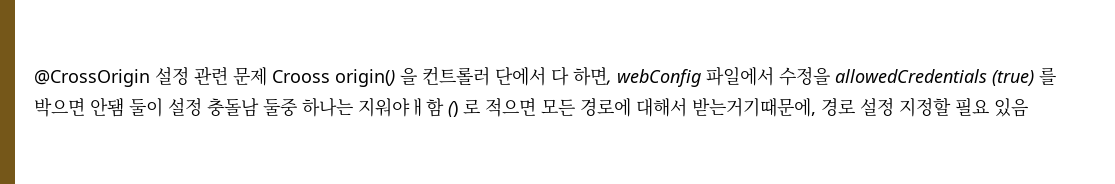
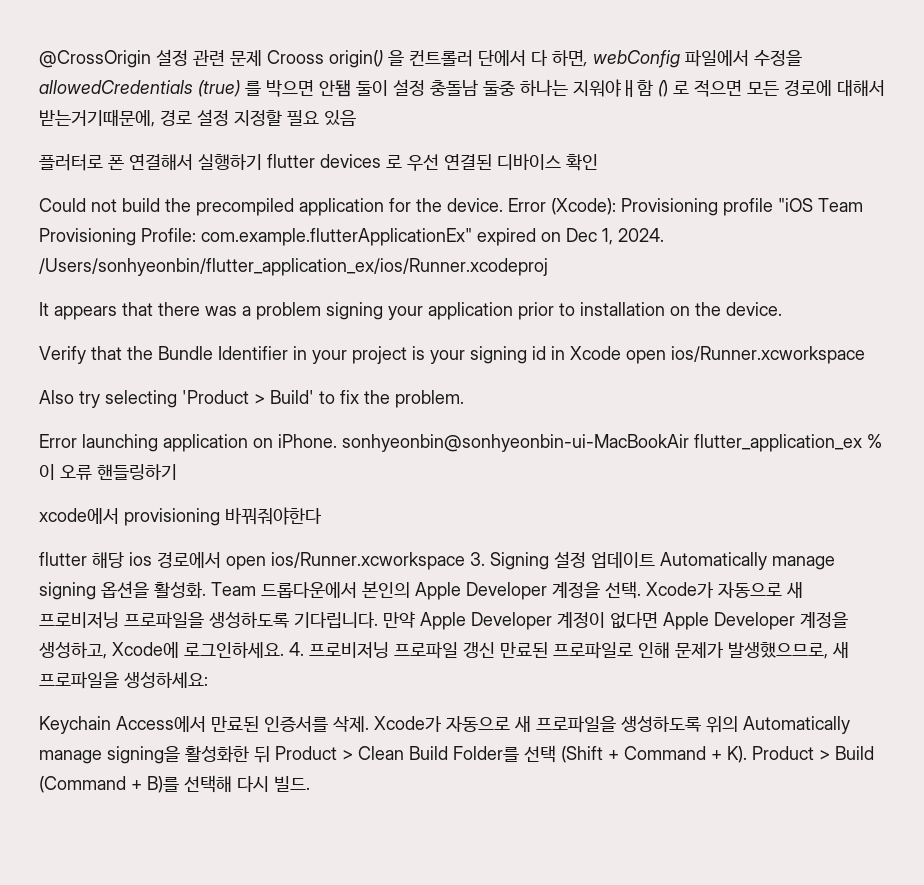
+ 플러터로 폰 연결해서 실행하기 flutter devices 로 우선 연결된 디바이스 확인
+ Could not build the precompiled application for the device. Error (Xcode): Provisioning profile "iOS Team Provisioning Profile: com.example.flutterApplicationEx" expired on Dec 1, 2024. /Users/sonhyeonbin/flutter_application_ex/ios/Runner.xcodeproj
+ It appears that there was a problem signing your application prior to installation on the device.
+ Verify that the Bundle Identifier in your project is your signing id in Xcode open ios/Runner.xcworkspace
+ Also try selecting 'Product > Build' to fix the problem.
+ Error launching application on iPhone. sonhyeonbin@sonhyeonbin-ui-MacBookAir flutter_application_ex % 이 오류 핸들링하기
+ xcode에서 provisioning 바꿔줘야한다
+ flutter 해당 ios 경로에서 open ios/Runner.xcworkspace 3. Signing 설정 업데이트 Automatically manage signing 옵션을 활성화. Team 드롭다운에서 본인의 Apple Developer 계정을 선택. Xcode가 자동으로 새 프로비저닝 프로파일을 생성하도록 기다립니다. 만약 Apple Developer 계정이 없다면 Apple Developer 계정을 생성하고, Xcode에 로그인하세요. 4. 프로비저닝 프로파일 갱신 만료된 프로파일로 인해 문제가 발생했으므로, 새 프로파일을 생성하세요:
+ Keychain Access에서 만료된 인증서를 삭제. Xcode가 자동으로 새 프로파일을 생성하도록 위의 Automatically manage signing을 활성화한 뒤 Product > Clean Build Folder를 선택 (Shift + Command + K). Product > Build (Command + B)를 선택해 다시 빌드.

